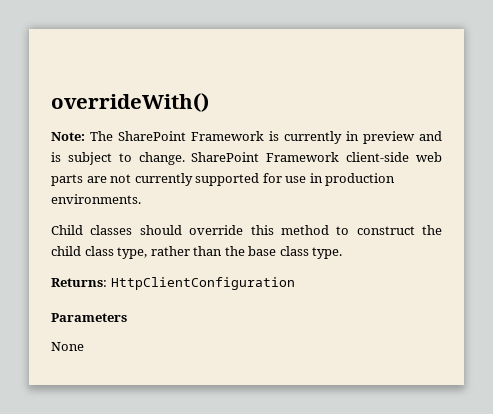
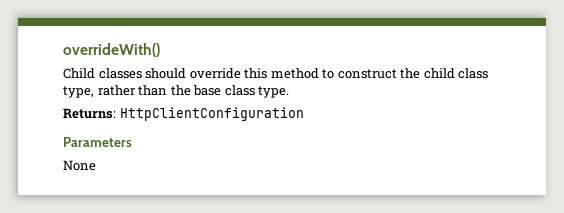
- Note: The SharePoint Framework is currently in preview and is subject to change. SharePoint Framework client-side web parts are not currently supported for use in production environments.

